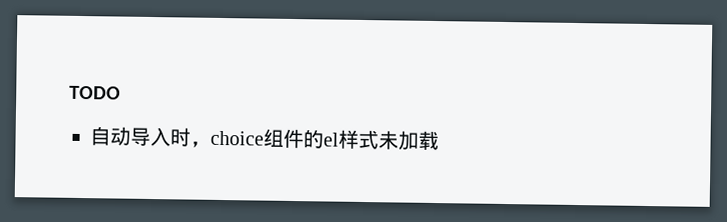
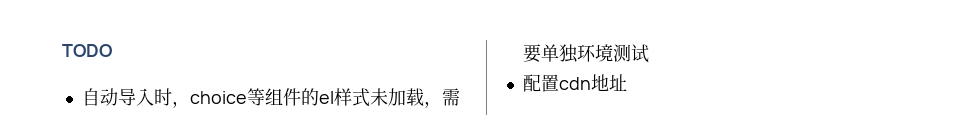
- 自动导入时，choice组件的el样式未加载
+ 自动导入时，choice等组件的el样式未加载，需要单独环境测试
+ 配置cdn地址

